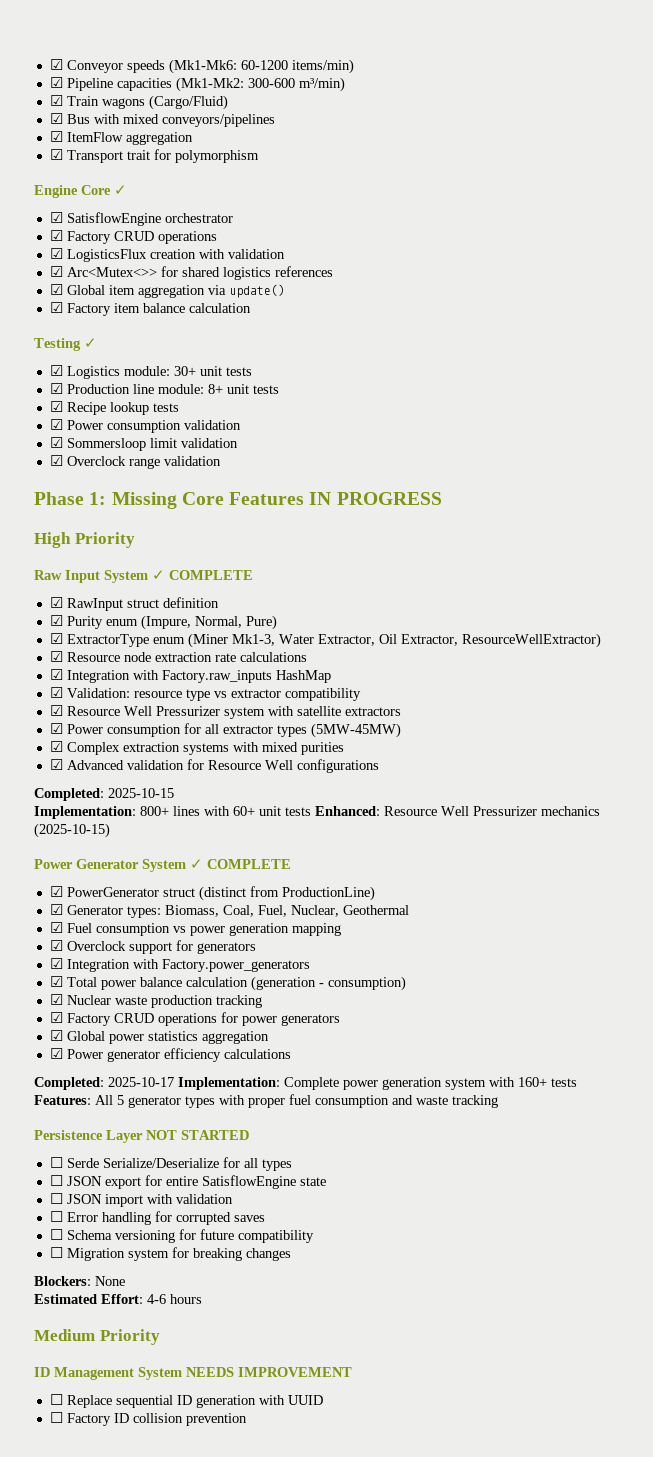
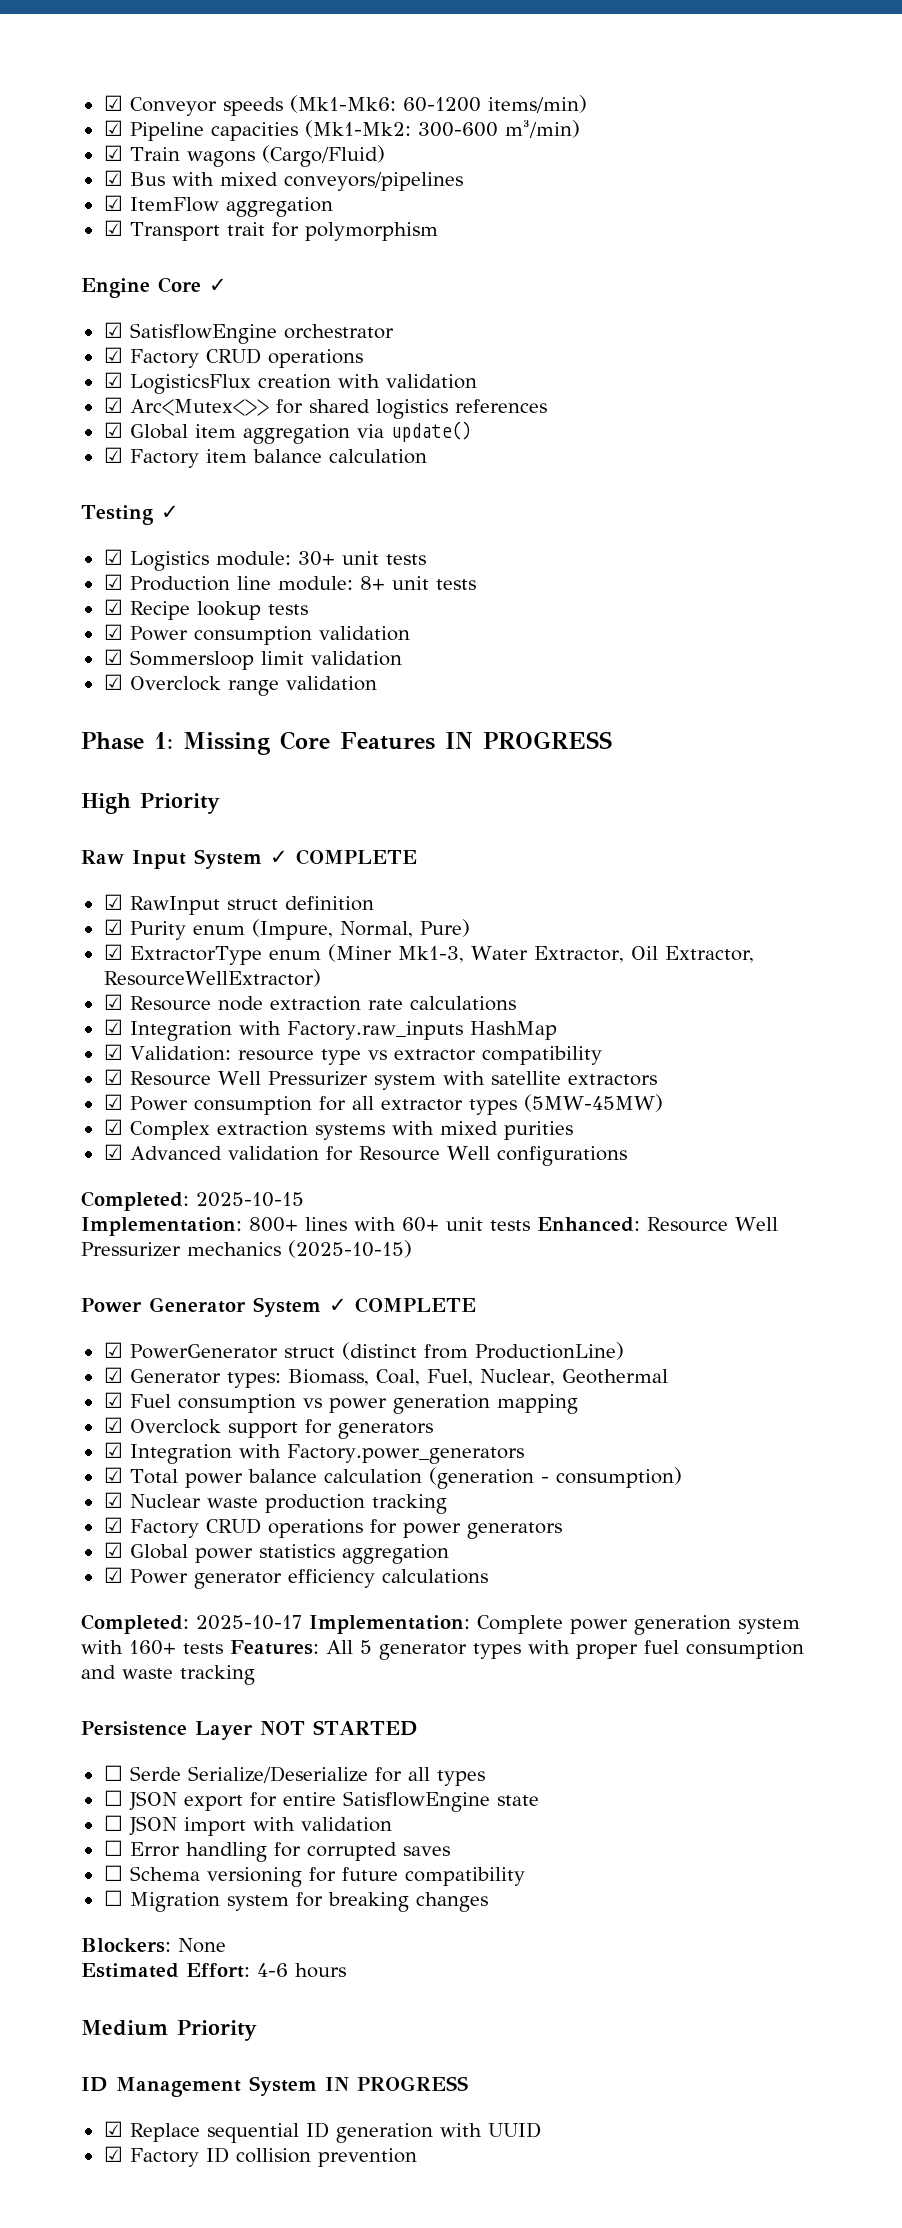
- ID Management System NEEDS IMPROVEMENT
- ☐ Replace sequential ID generation with UUID
+ ID Management System IN PROGRESS
+ ☑ Replace sequential ID generation with UUID
- ☐ Factory ID collision prevention
+ ☑ Factory ID collision prevention

